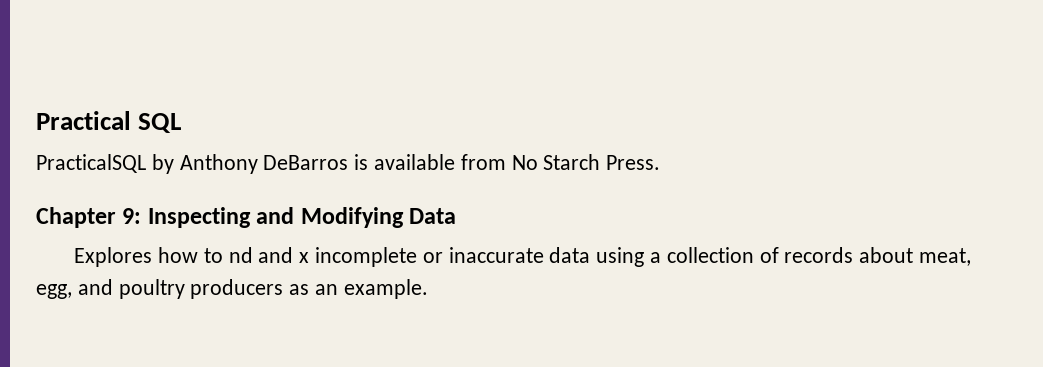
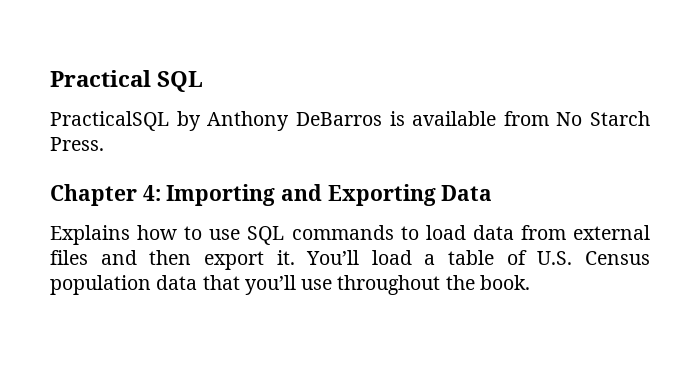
- Chapter 9: Inspecting and Modifying Data
+ Chapter 4: Importing and Exporting Data
- Explores how to nd and x incomplete or inaccurate data using a collection of records about meat, egg, and poultry producers as an example.
+ Explains how to use SQL commands to load data from external files and then export it. You’ll load a table of U.S. Census population data that you’ll use throughout the book.

